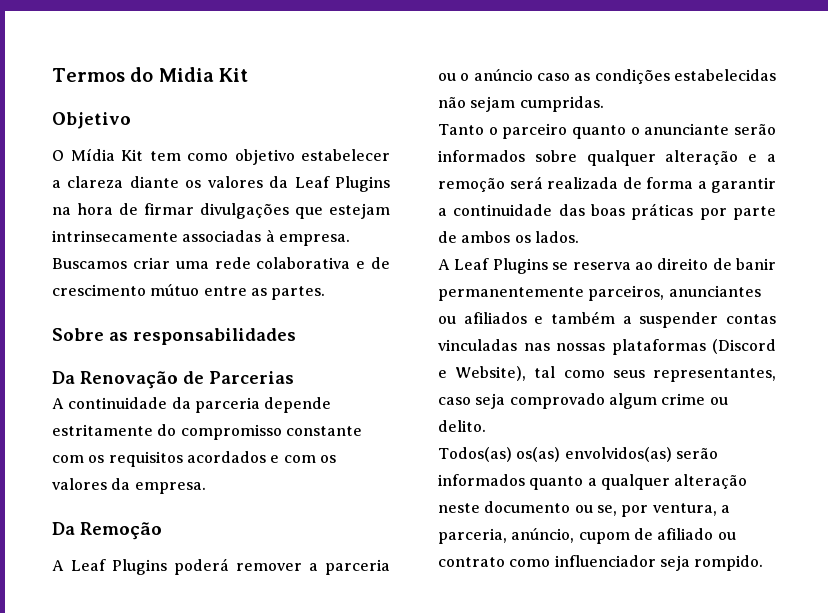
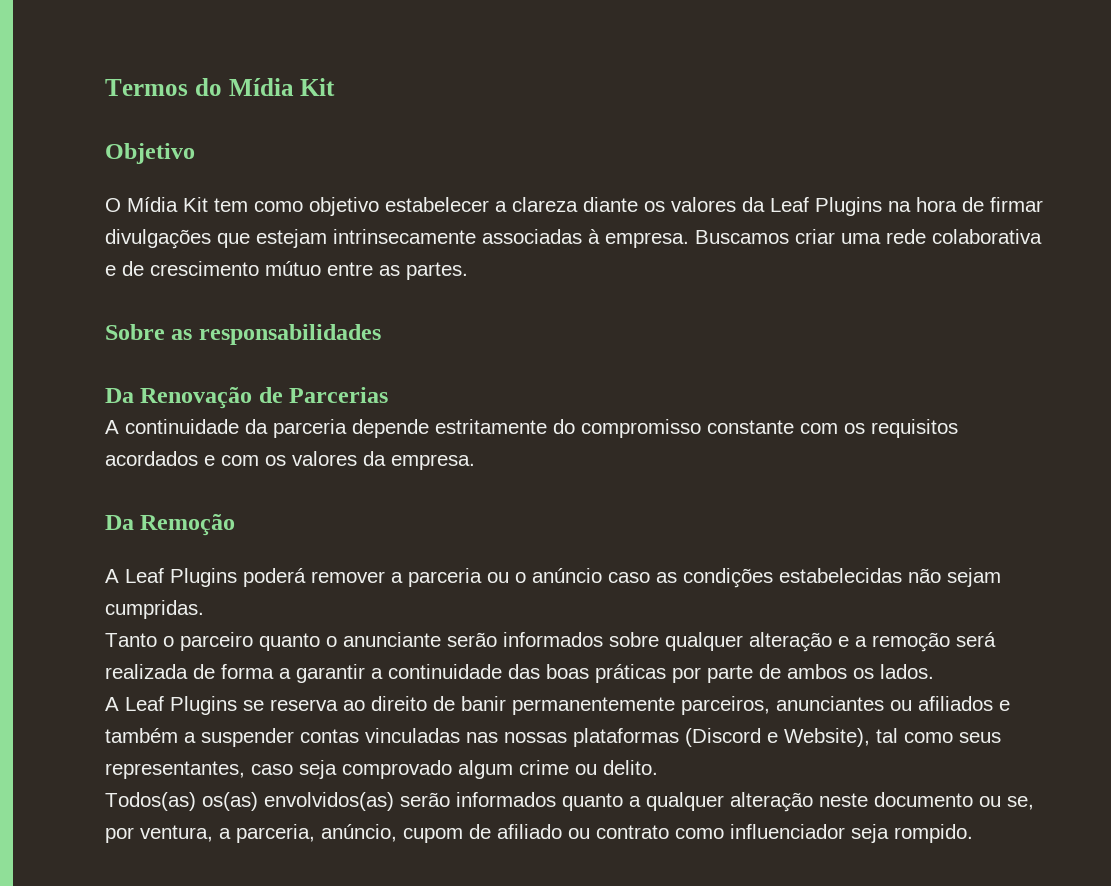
- Termos do Midia Kit
+ Termos do Mídia Kit

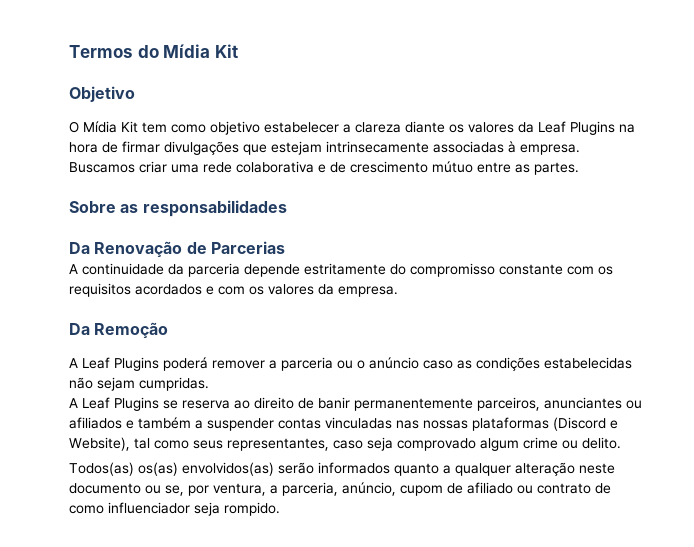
- Tanto o parceiro quanto o anunciante serão informados sobre qualquer alteração e a remoção será realizada de forma a garantir a continuidade das boas práticas por parte de ambos os lados.
- Todos(as) os(as) envolvidos(as) serão informados quanto a qualquer alteração neste documento ou se, por ventura, a parceria, anúncio, cupom de afiliado ou contrato como influenciador seja rompido.
+ Todos(as) os(as) envolvidos(as) serão informados quanto a qualquer alteração neste documento ou se, por ventura, a parceria, anúncio, cupom de afiliado ou contrato de como influenciador seja rompido.

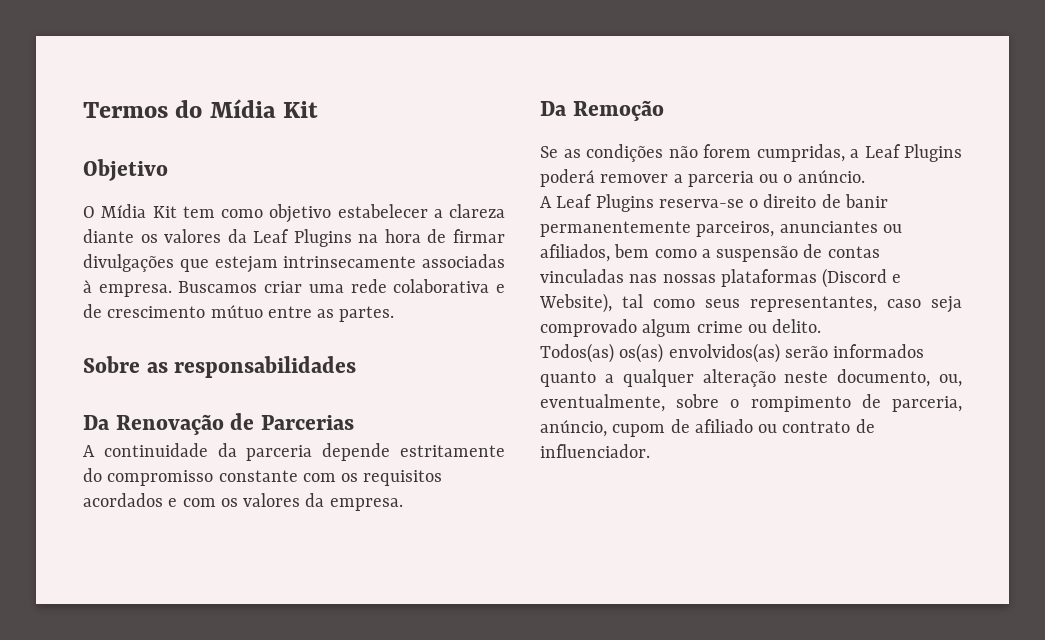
- A Leaf Plugins poderá remover a parceria ou o anúncio caso as condições estabelecidas não sejam cumpridas.
- A Leaf Plugins se reserva ao direito de banir permanentemente parceiros, anunciantes ou afiliados e também a suspender contas vinculadas nas nossas plataformas (Discord e Website), tal como seus representantes, caso seja comprovado algum crime ou delito.
+ Se as condições não forem cumpridas, a Leaf Plugins poderá remover a parceria ou o anúncio.
+ A Leaf Plugins reserva-se o direito de banir permanentemente parceiros, anunciantes ou afiliados, bem como a suspensão de contas vinculadas nas nossas plataformas (Discord e Website), tal como seus representantes, caso seja comprovado algum crime ou delito.
- Todos(as) os(as) envolvidos(as) serão informados quanto a qualquer alteração neste documento ou se, por ventura, a parceria, anúncio, cupom de afiliado ou contrato de como influenciador seja rompido.
+ Todos(as) os(as) envolvidos(as) serão informados quanto a qualquer alteração neste documento, ou, eventualmente, sobre o rompimento de parceria, anúncio, cupom de afiliado ou contrato de influenciador.

